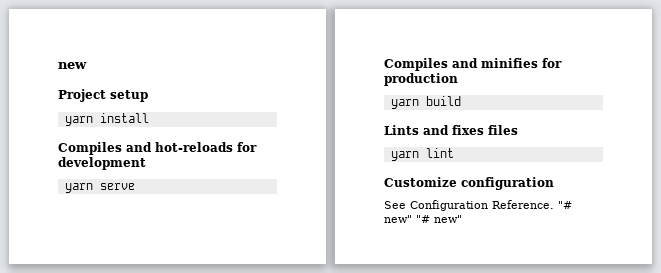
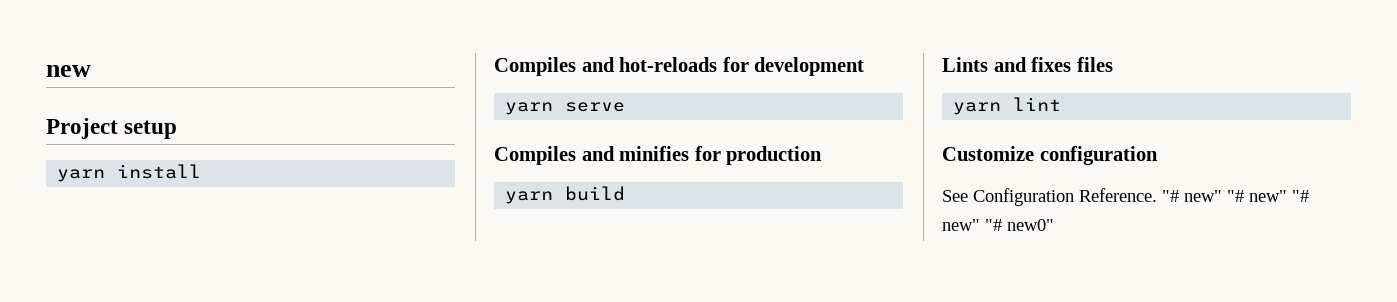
- "# new" "# new"
+ "# new" "# new" "# new" "# new0"

